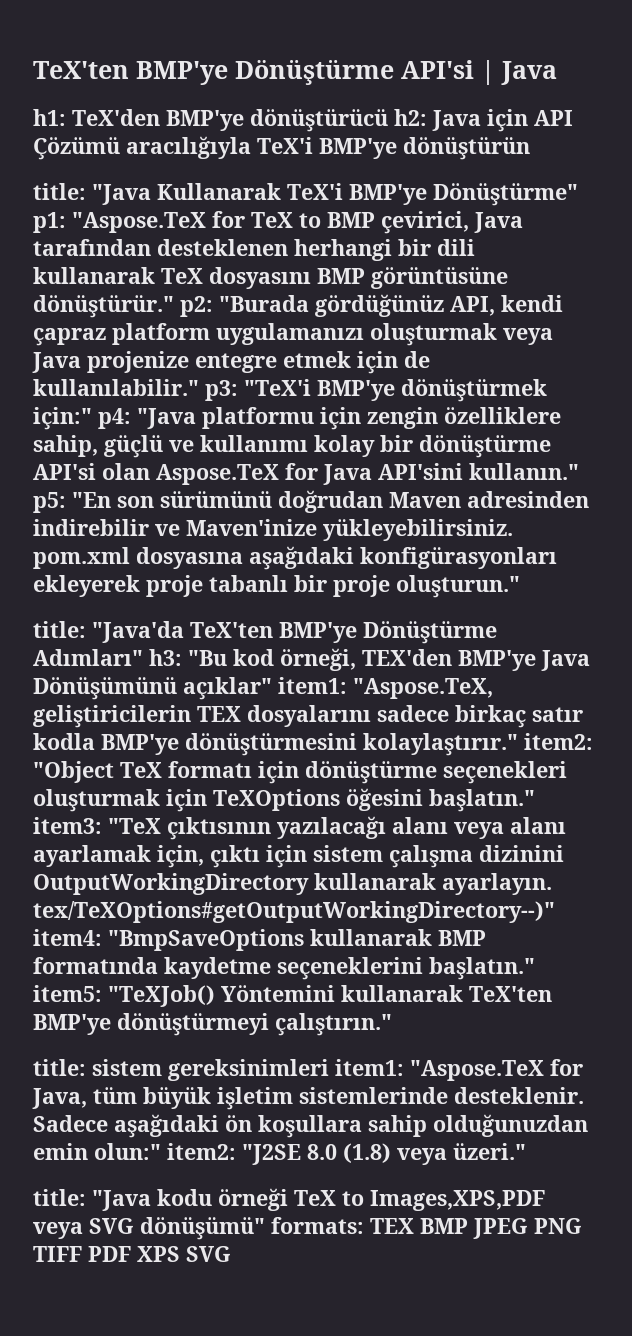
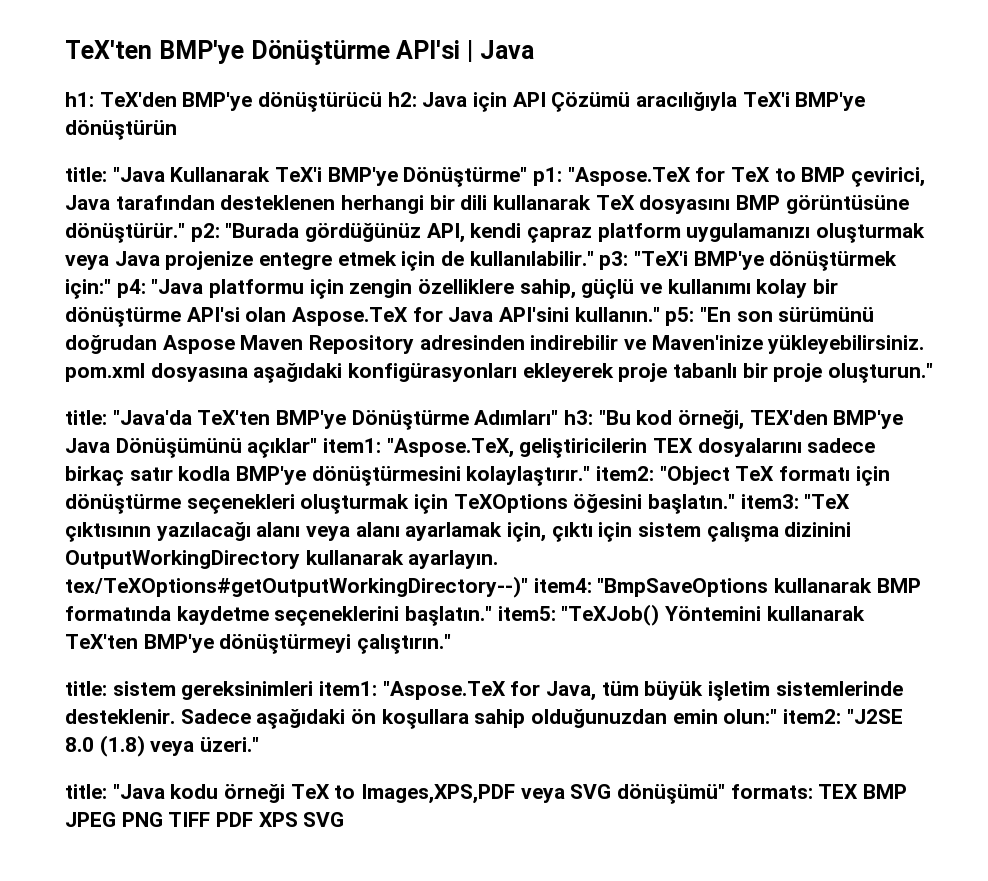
- "En son sürümünü doğrudan Maven adresinden indirebilir ve Maven'inize yükleyebilirsiniz. pom.xml dosyasına aşağıdaki konfigürasyonları ekleyerek proje tabanlı bir proje oluşturun."
+ "En son sürümünü doğrudan Aspose Maven Repository adresinden indirebilir ve Maven'inize yükleyebilirsiniz. pom.xml dosyasına aşağıdaki konfigürasyonları ekleyerek proje tabanlı bir proje oluşturun."

